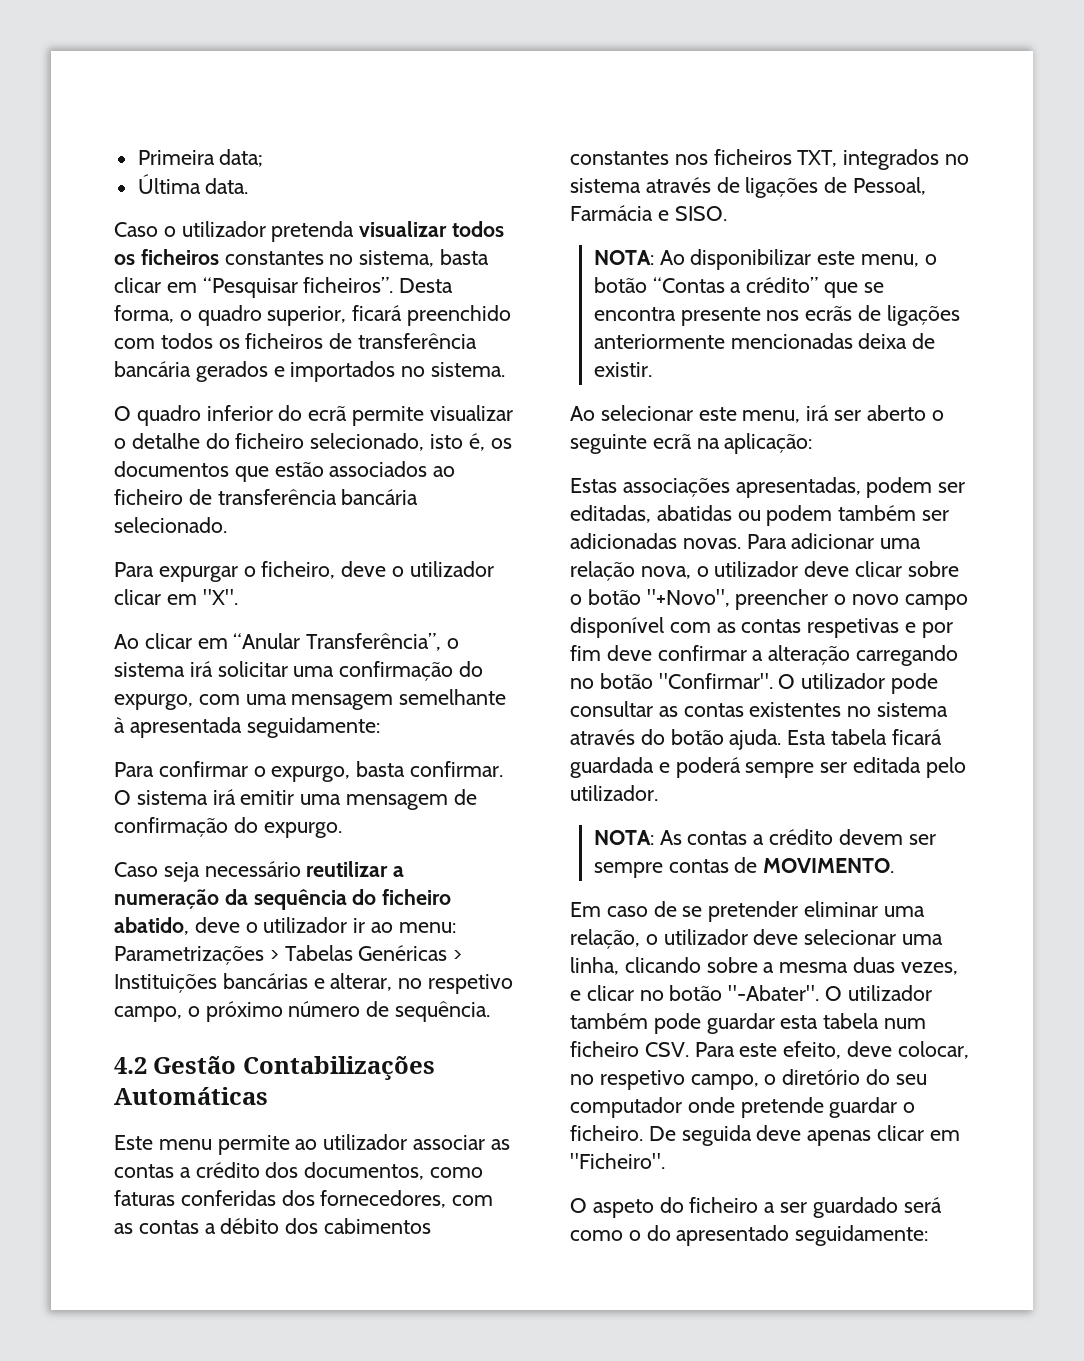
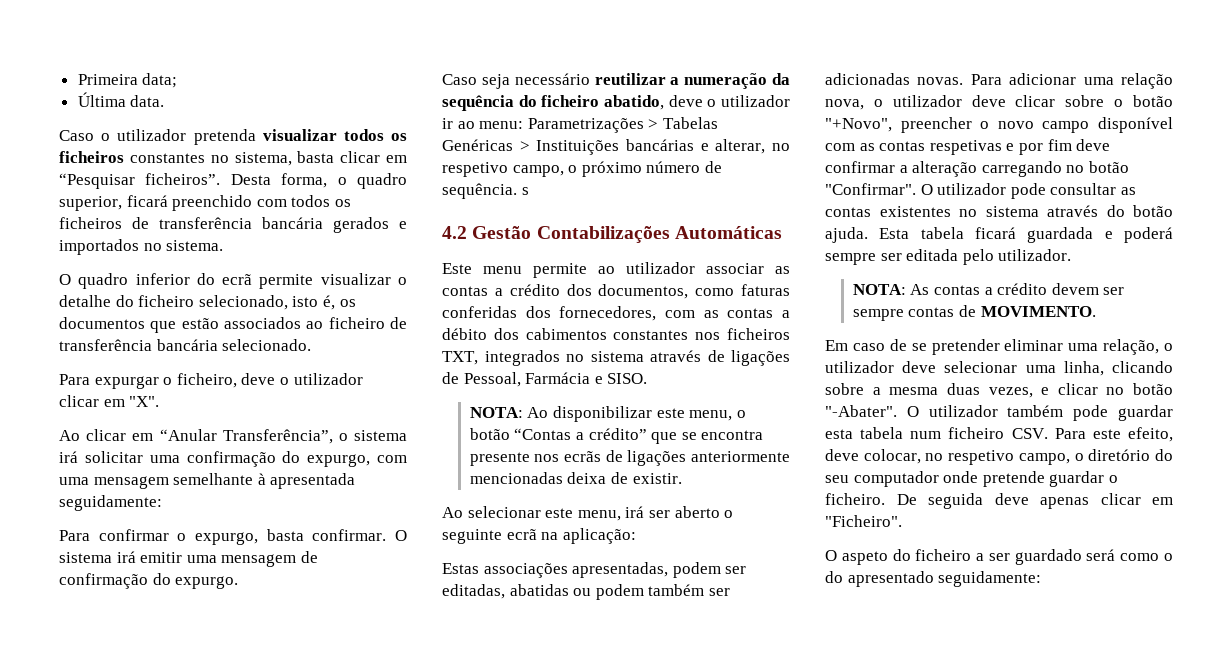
- Caso seja necessário reutilizar a numeração da sequência do ficheiro abatido, deve o utilizador ir ao menu: Parametrizações > Tabelas Genéricas > Instituições bancárias e alterar, no respetivo campo, o próximo número de sequência.
+ Caso seja necessário reutilizar a numeração da sequência do ficheiro abatido, deve o utilizador ir ao menu: Parametrizações > Tabelas Genéricas > Instituições bancárias e alterar, no respetivo campo, o próximo número de sequência. s

